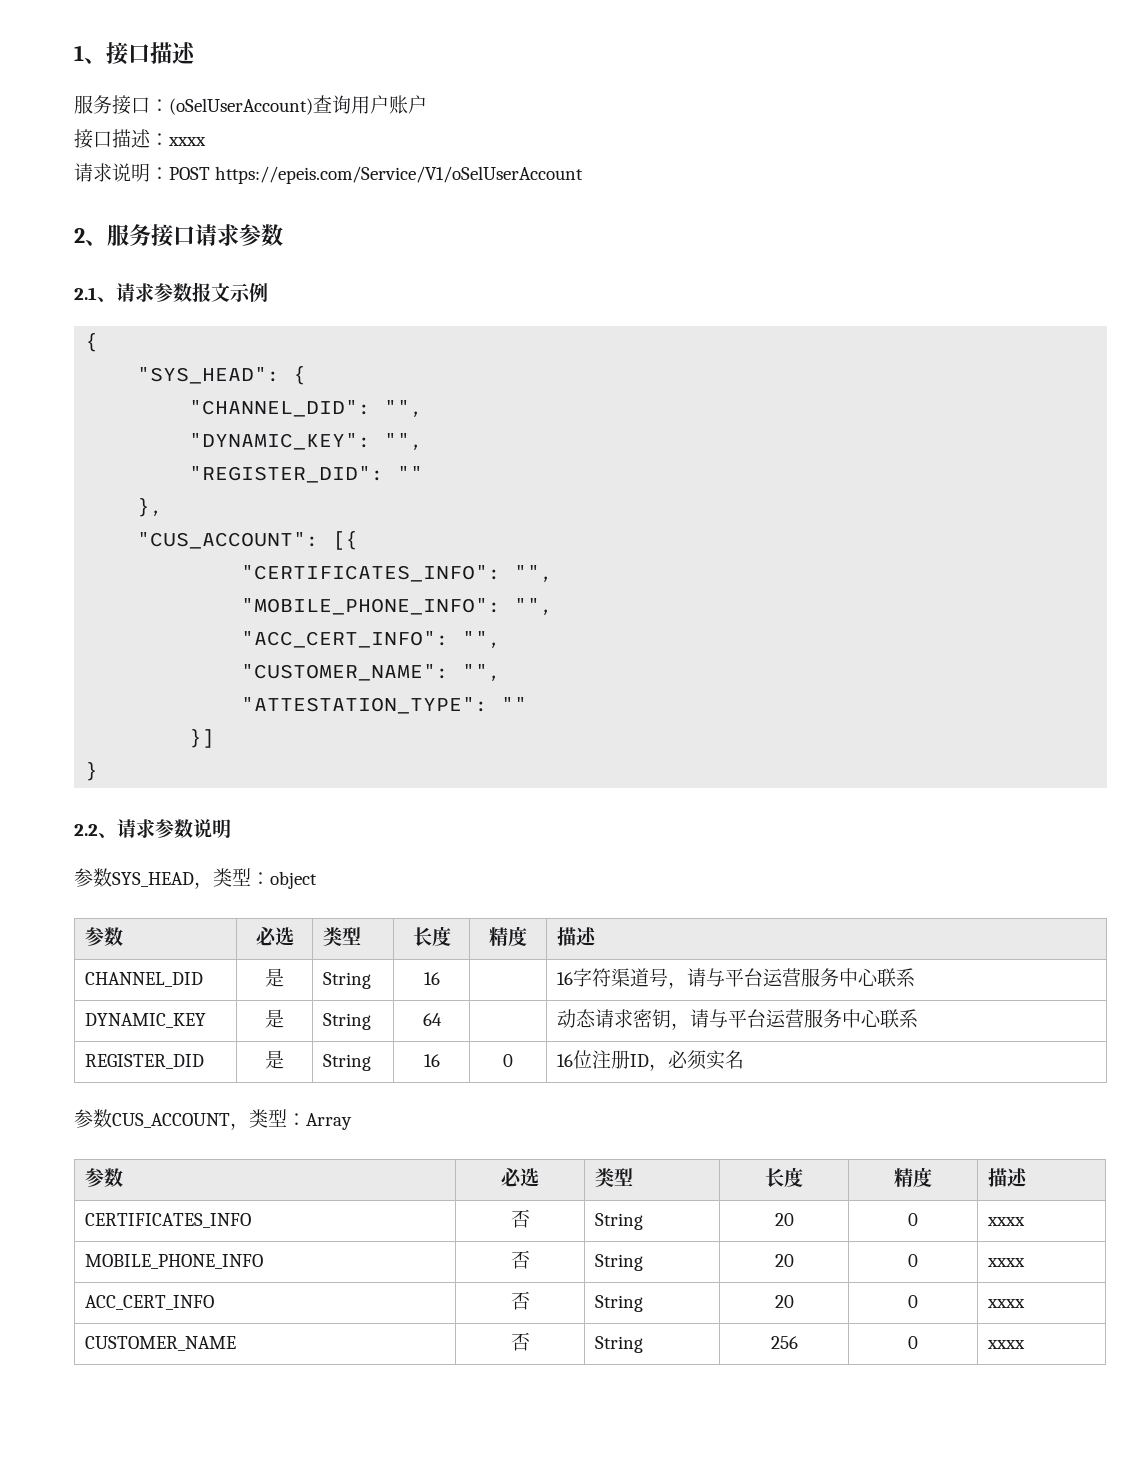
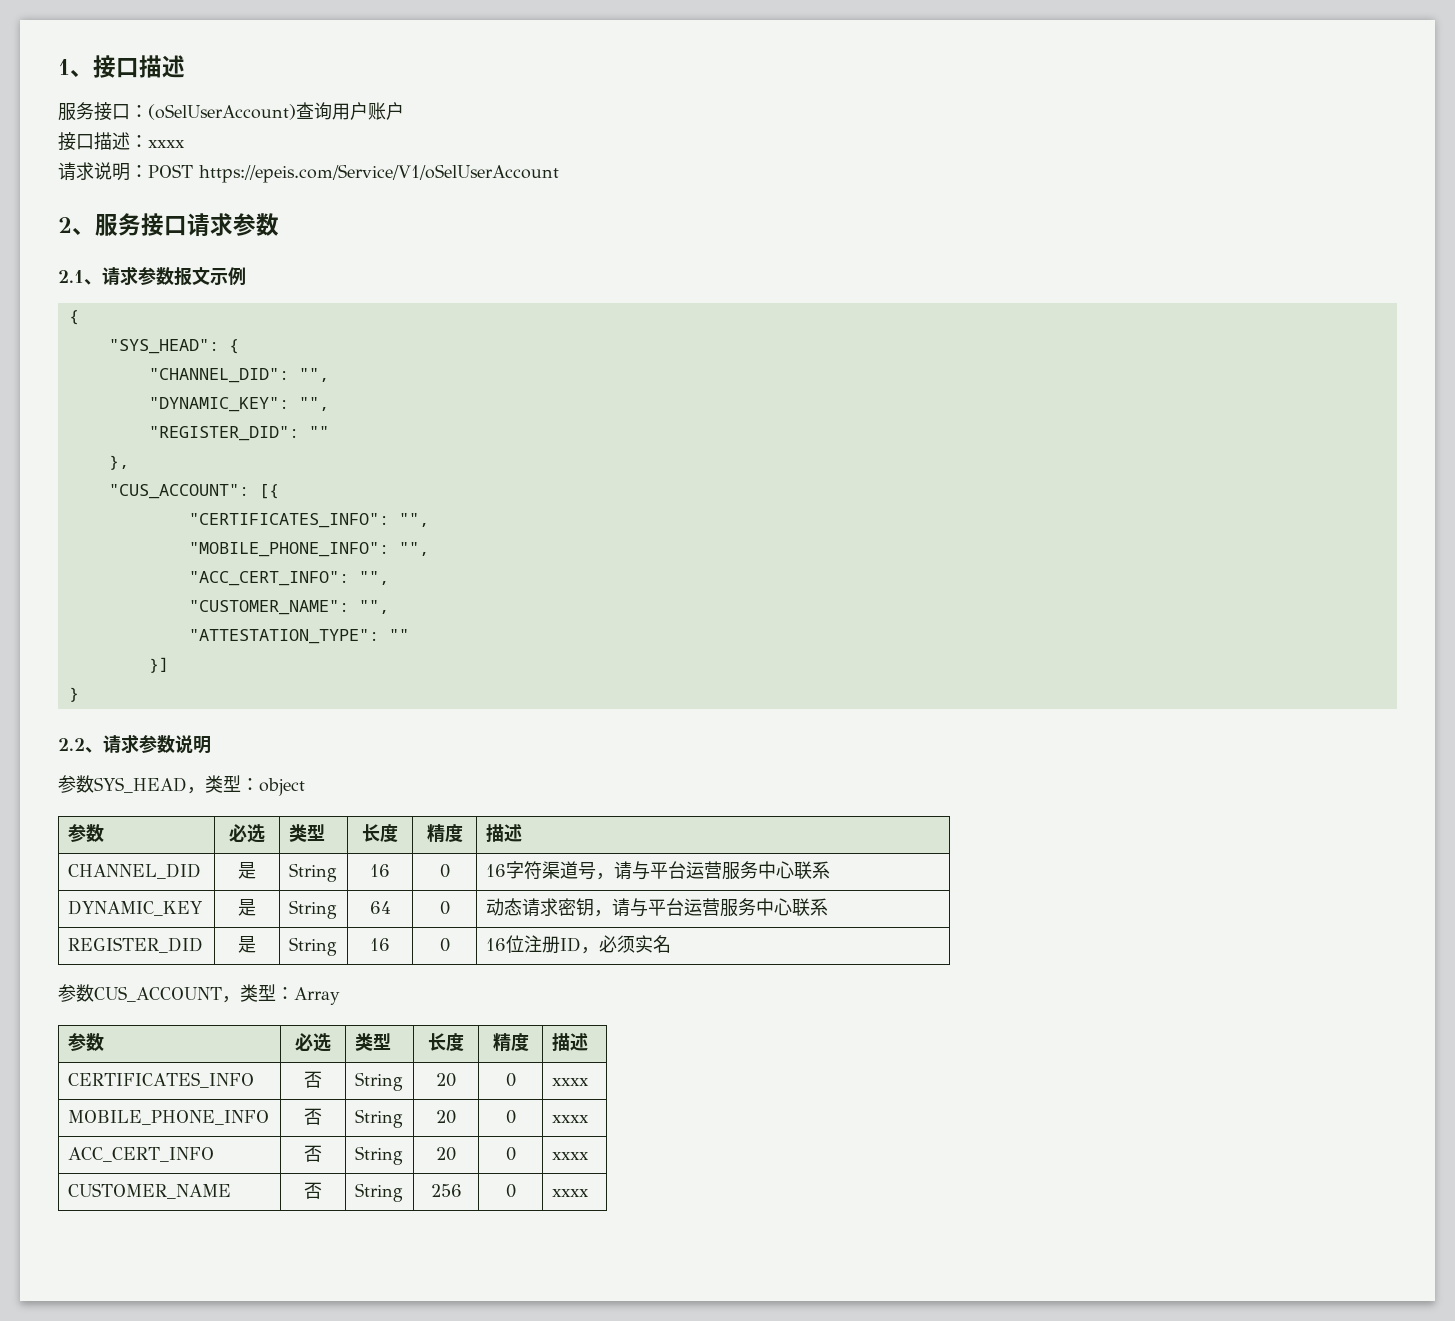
- CHANNEL_DID | 是 | String | 16 | | 16字符渠道号，请与平台运营服务中心联系
+ CHANNEL_DID | 是 | String | 16 | 0 | 16字符渠道号，请与平台运营服务中心联系
- DYNAMIC_KEY | 是 | String | 64 | | 动态请求密钥，请与平台运营服务中心联系
+ DYNAMIC_KEY | 是 | String | 64 | 0 | 动态请求密钥，请与平台运营服务中心联系

